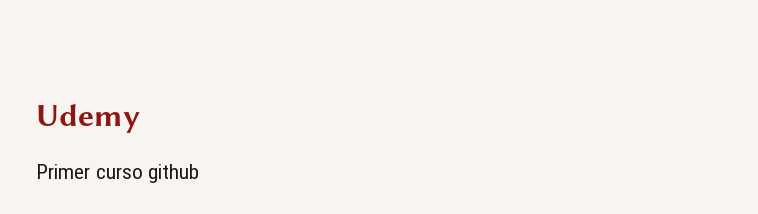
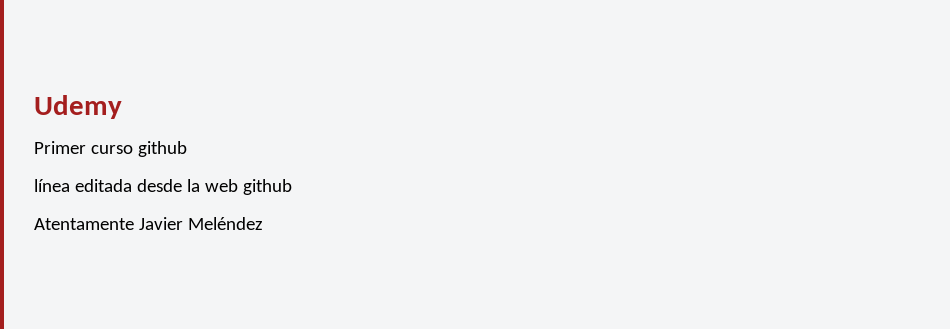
+ línea editada desde la web github
+ Atentamente Javier Meléndez

